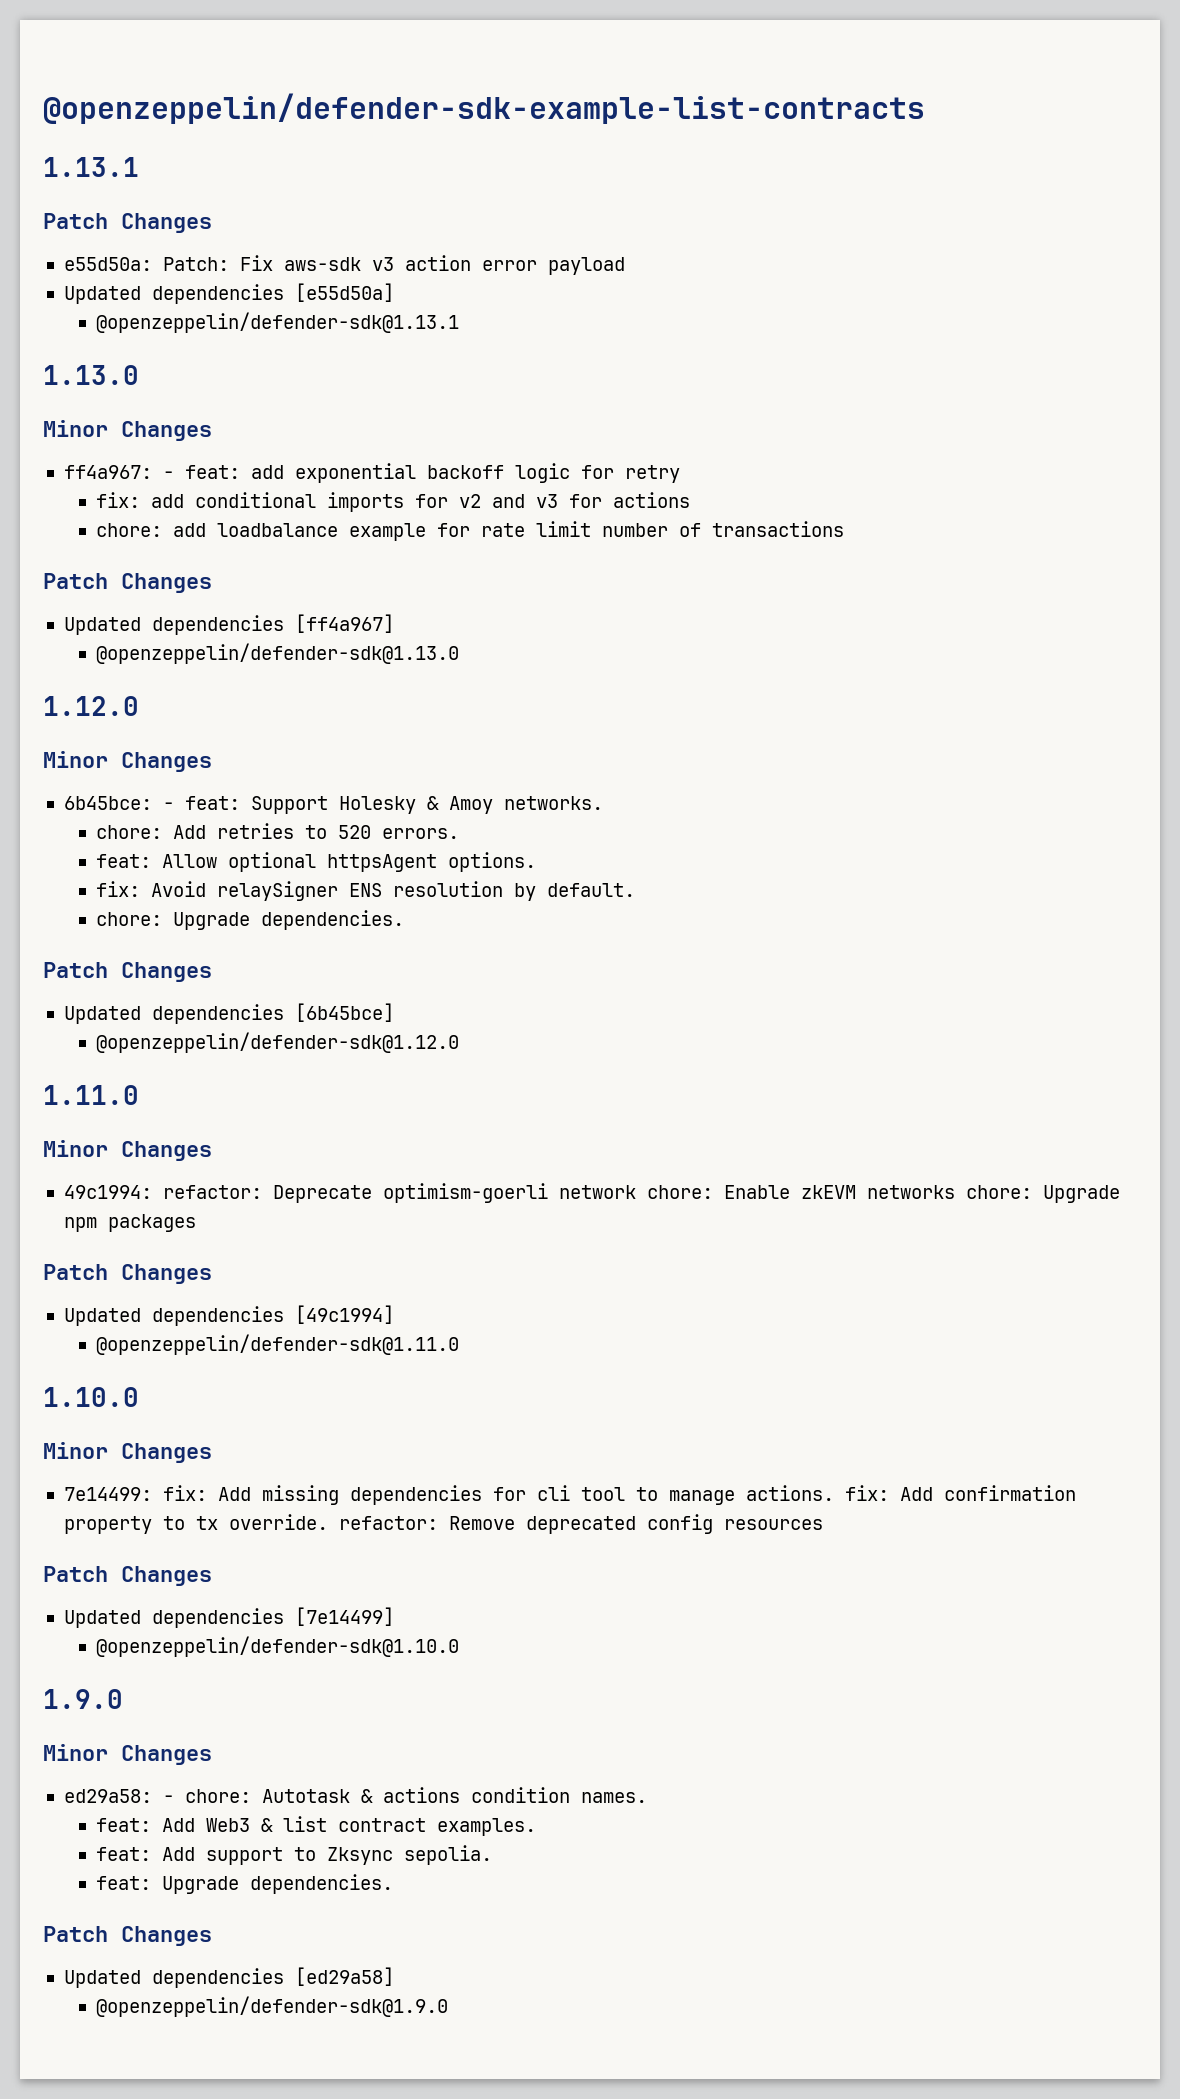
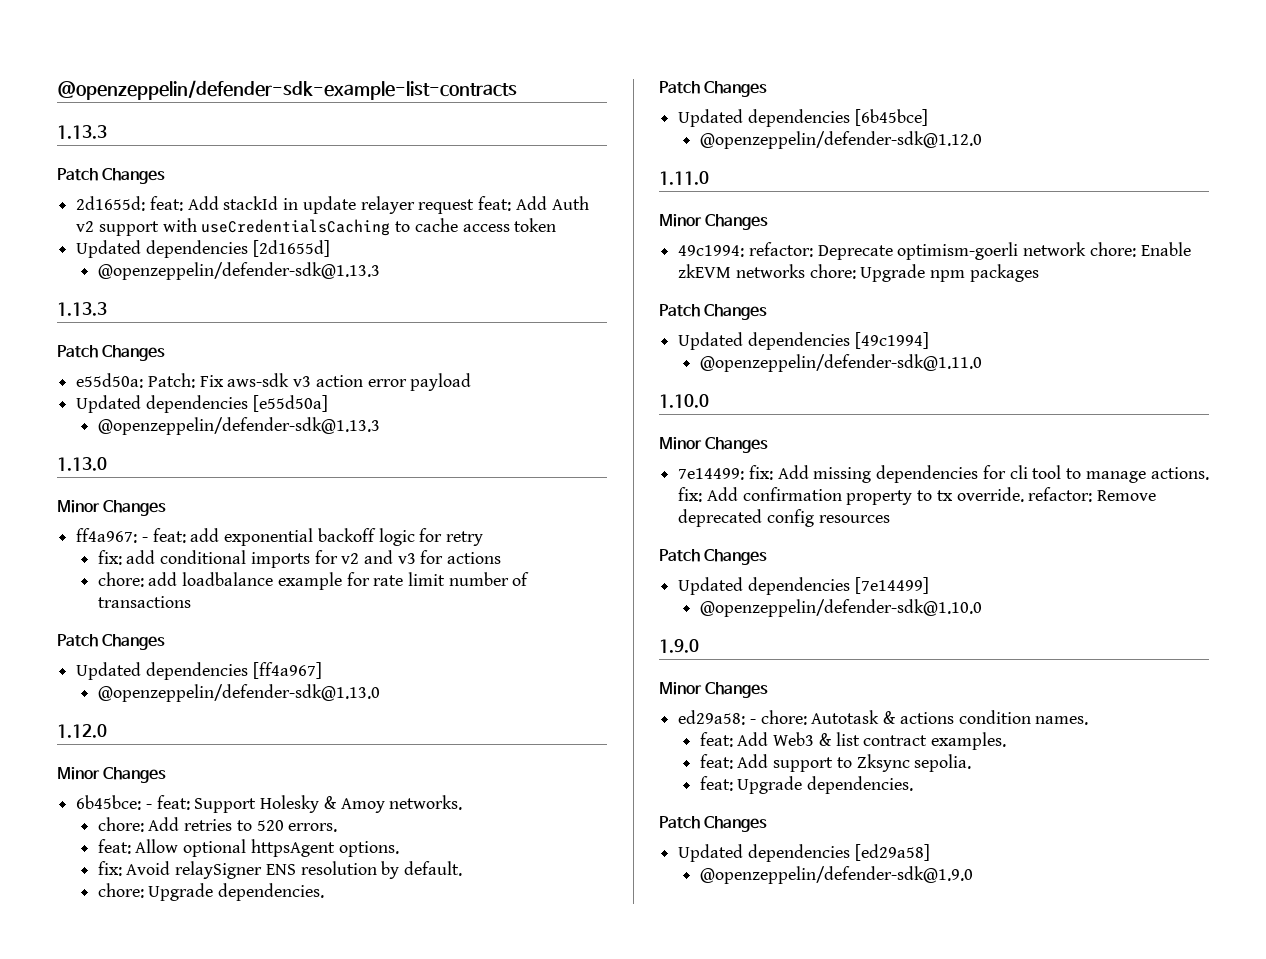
  @openzeppelin/defender-sdk-example-list-contracts
- 1.13.1
+ 1.13.3
+ Patch Changes
+ 2d1655d: feat: Add stackId in update relayer request feat: Add Auth v2 support with useCredentialsCaching to cache access token
+ Updated dependencies [2d1655d]
+ @openzeppelin/defender-sdk@1.13.3
+ 1.13.3
  Updated dependencies [e55d50a]
- @openzeppelin/defender-sdk@1.13.1
+ @openzeppelin/defender-sdk@1.13.3

